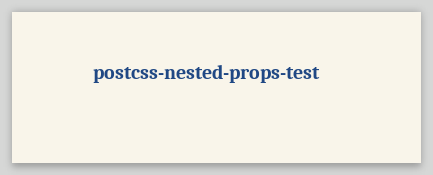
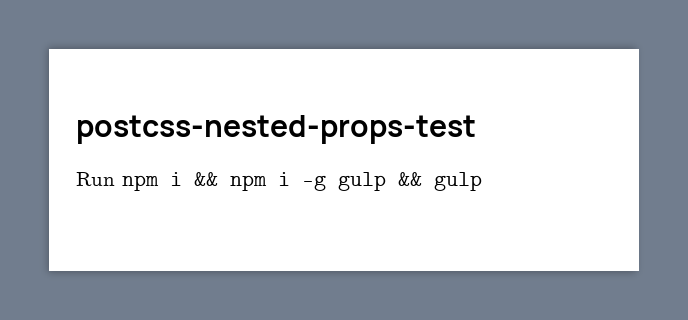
+ Run npm i && npm i -g gulp && gulp

